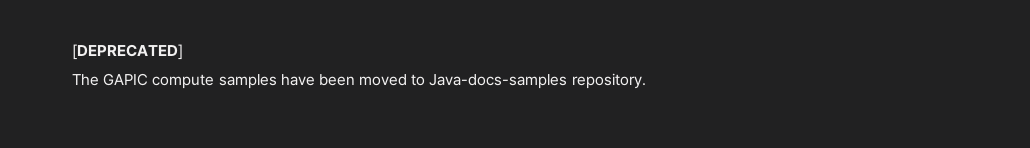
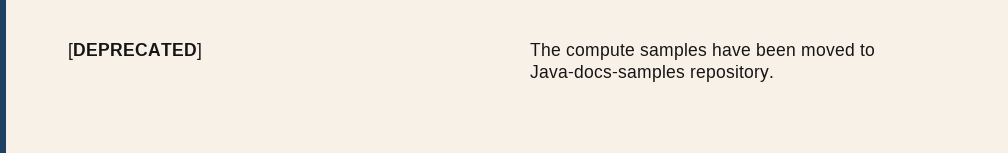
- The GAPIC compute samples have been moved to Java-docs-samples repository.
+ The compute samples have been moved to Java-docs-samples repository.

